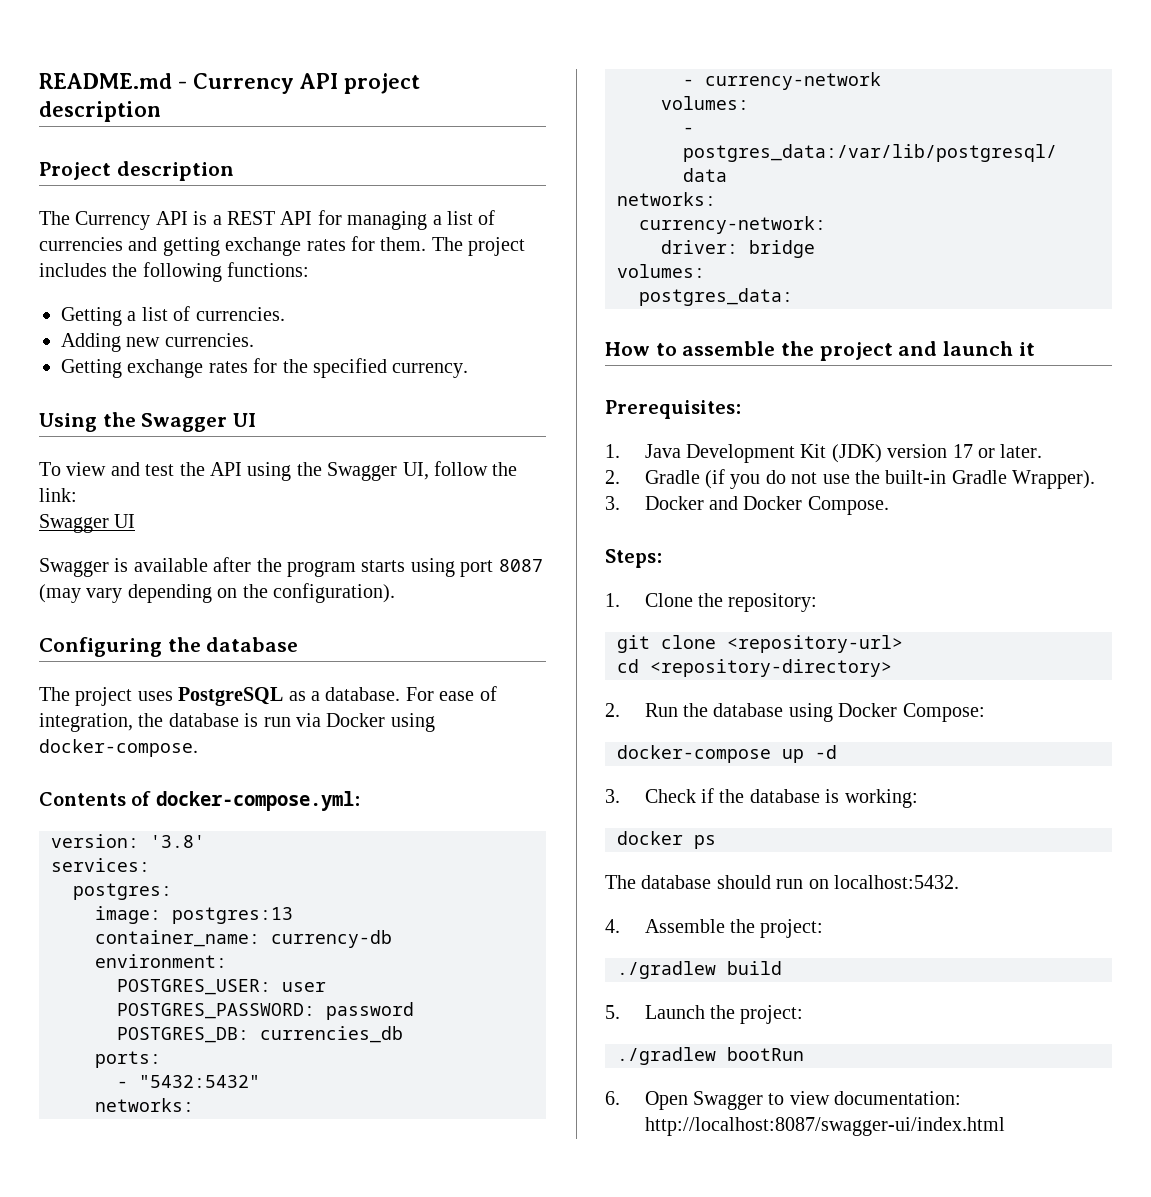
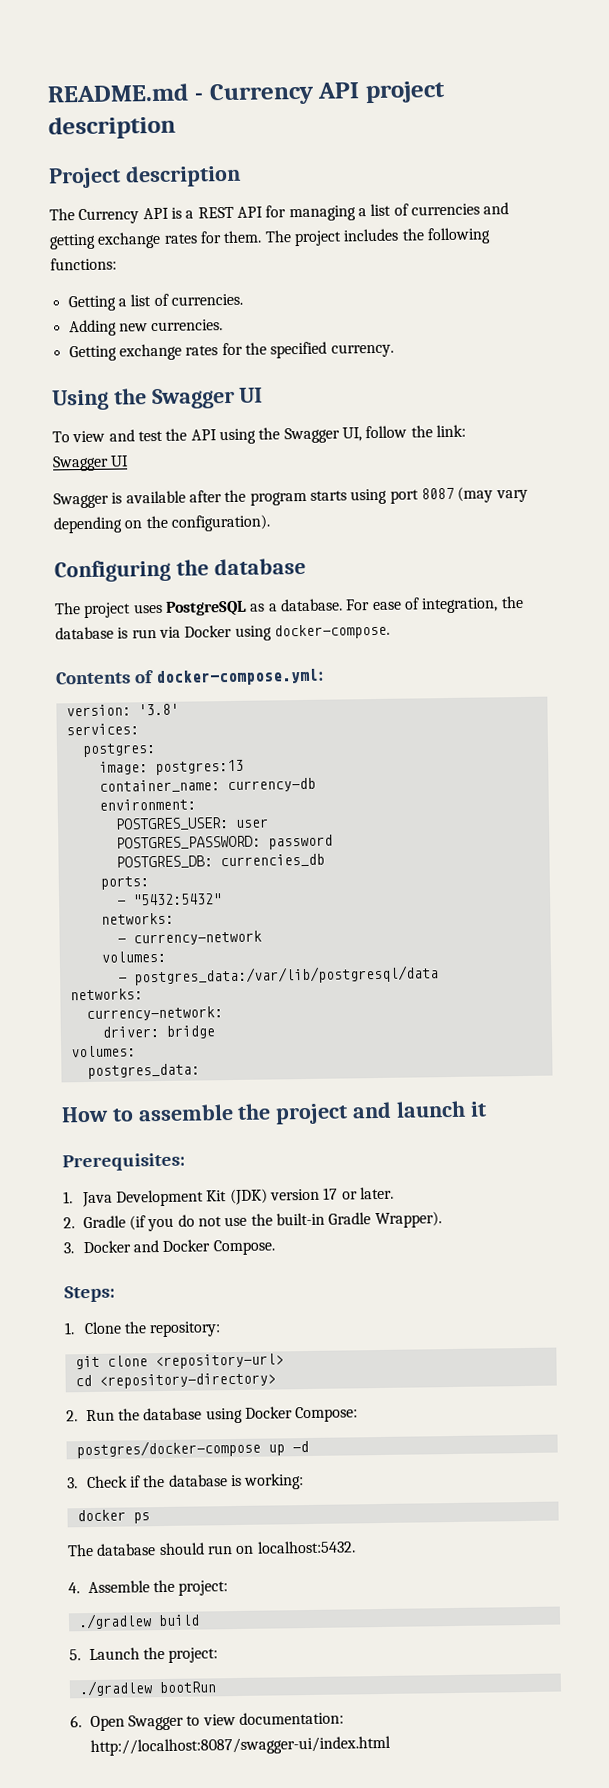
- docker-compose up -d
+ postgres/docker-compose up -d

